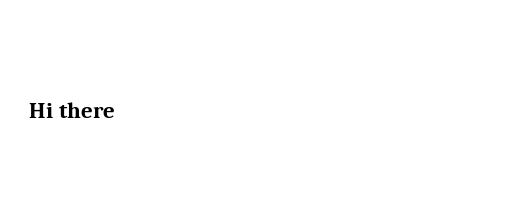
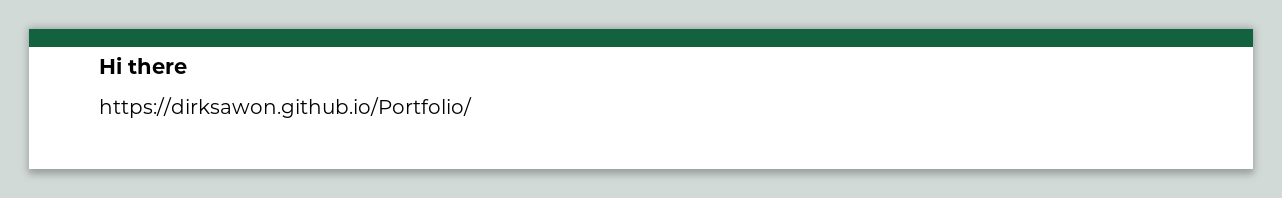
+ https://dirksawon.github.io/Portfolio/

